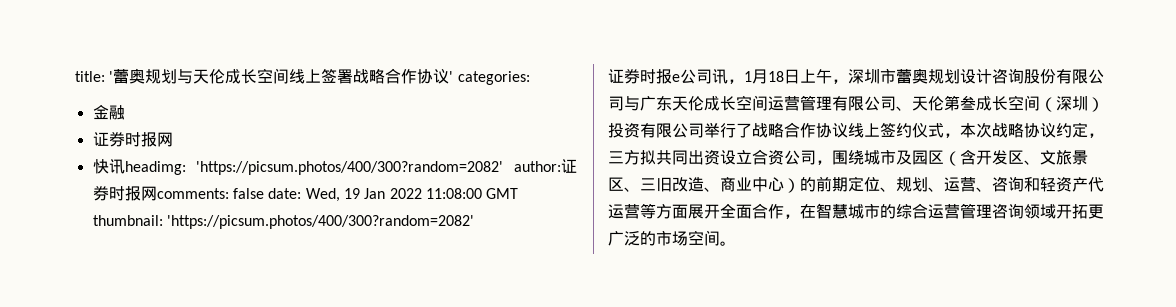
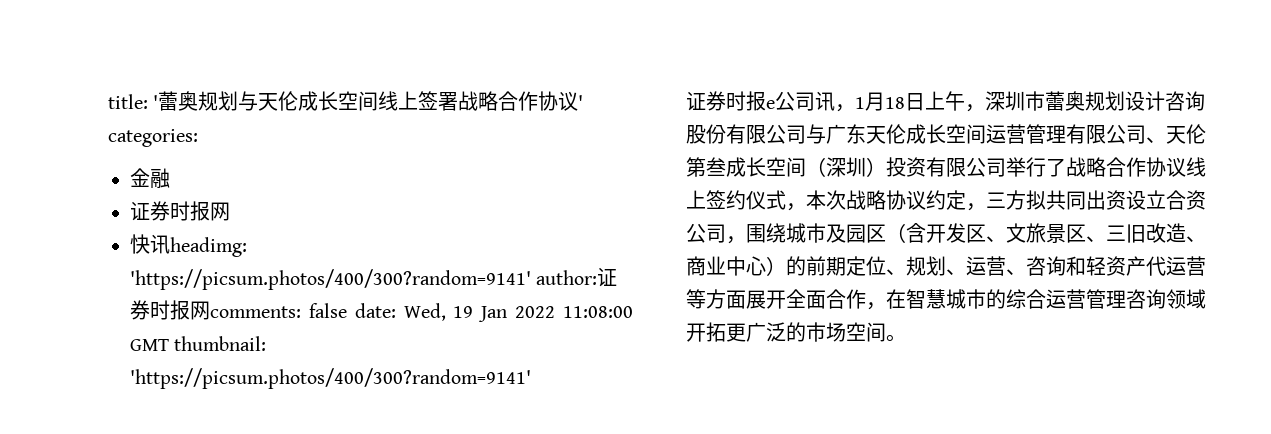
- 快讯headimg: 'https://picsum.photos/400/300?random=2082' author:证券时报网comments: false date: Wed, 19 Jan 2022 11:08:00 GMT thumbnail: 'https://picsum.photos/400/300?random=2082'
+ 快讯headimg: 'https://picsum.photos/400/300?random=9141' author:证券时报网comments: false date: Wed, 19 Jan 2022 11:08:00 GMT thumbnail: 'https://picsum.photos/400/300?random=9141'

